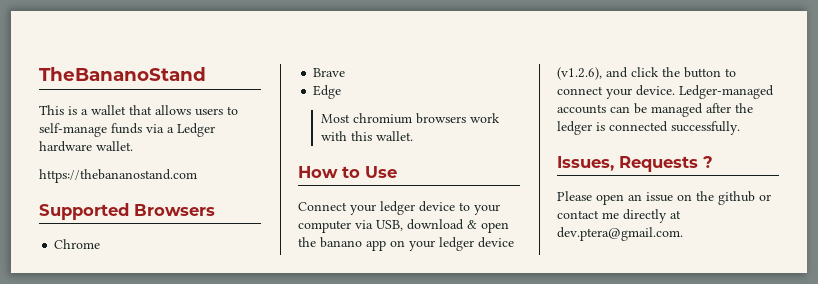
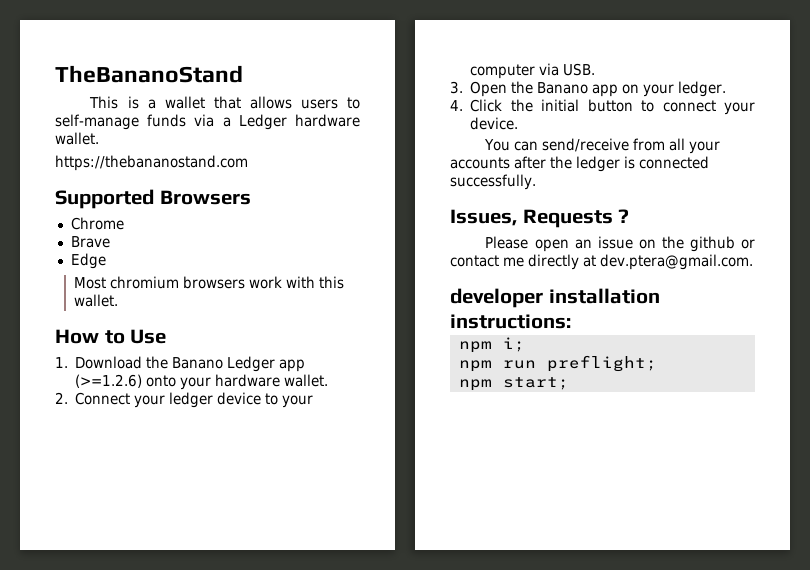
- Connect your ledger device to your computer via USB, download & open the banano app on your ledger device (v1.2.6), and click the button to connect your device. Ledger-managed accounts can be managed after the ledger is connected successfully.
+ 1. Download the Banano Ledger app (>=1.2.6) onto your hardware wallet.
+ 2. Connect your ledger device to your computer via USB.
+ 3. Open the Banano app on your ledger.
+ 4. Click the initial button to connect your device.
+ You can send/receive from all your accounts after the ledger is connected successfully.
+ developer installation instructions:
+ npm i;
+ npm run preflight;
+ npm start;

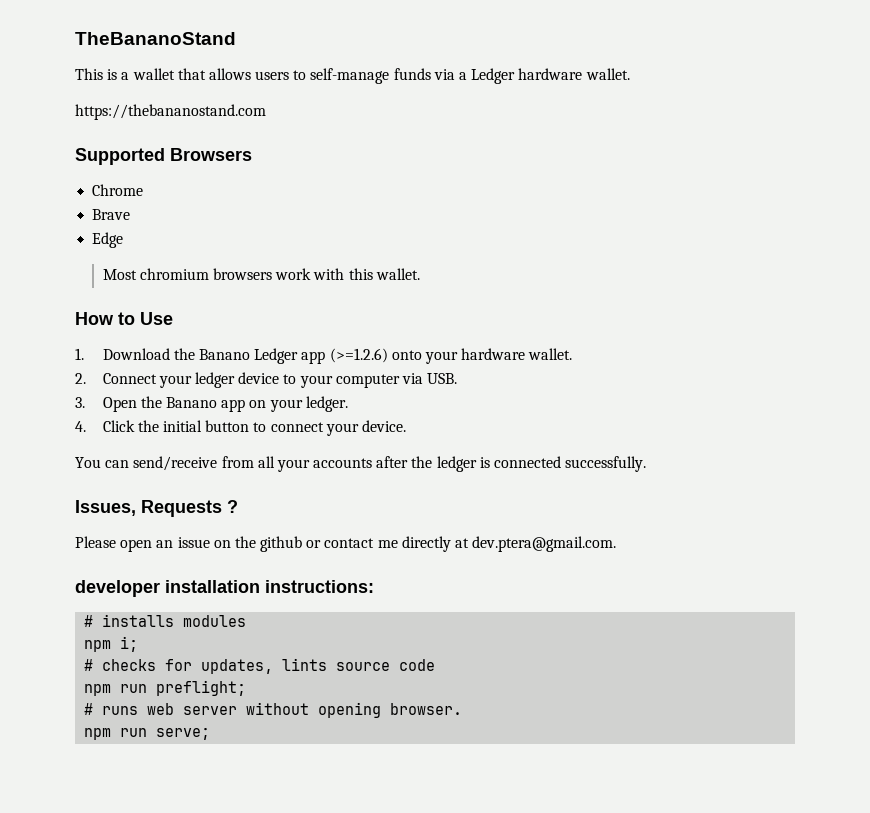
+ # installs modules
+ # checks for updates, lints source code
  npm run preflight;
- npm start;
+ # runs web server without opening browser.
+ npm run serve;

